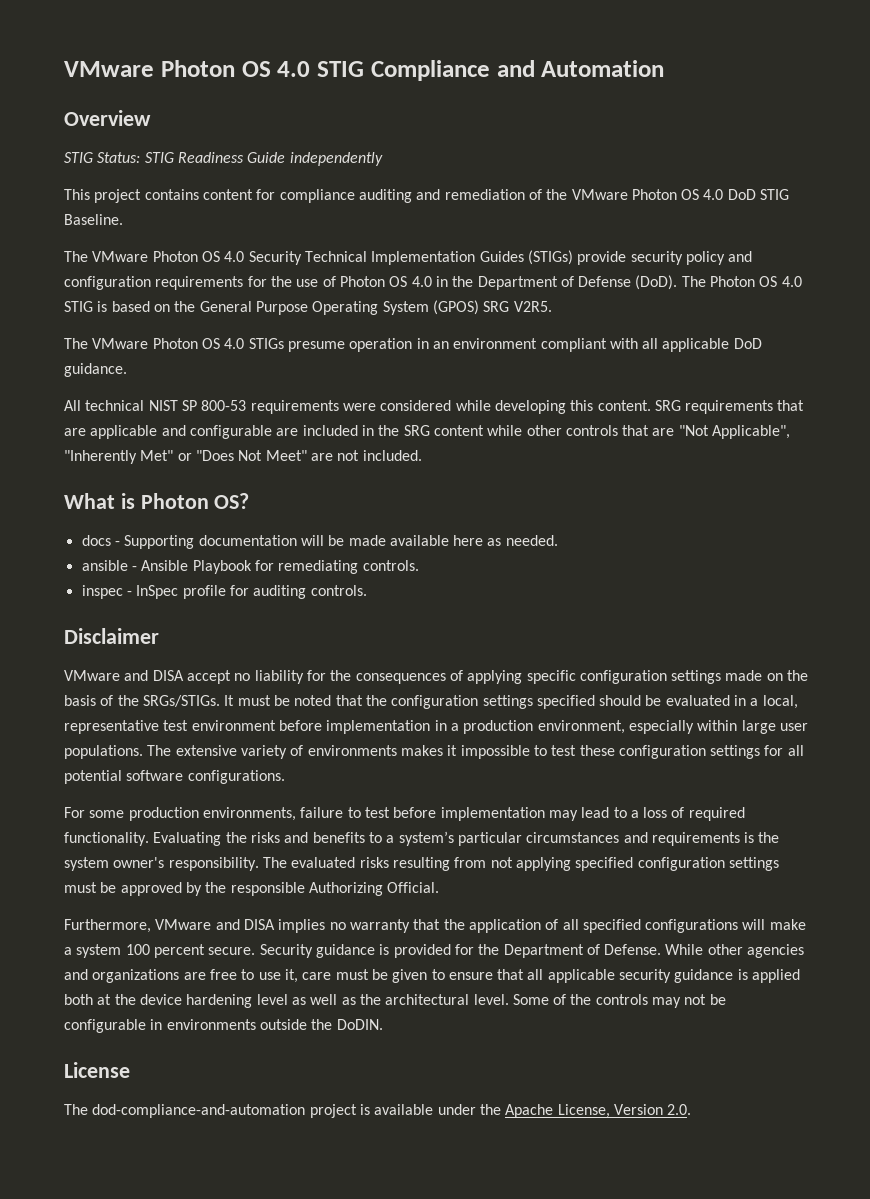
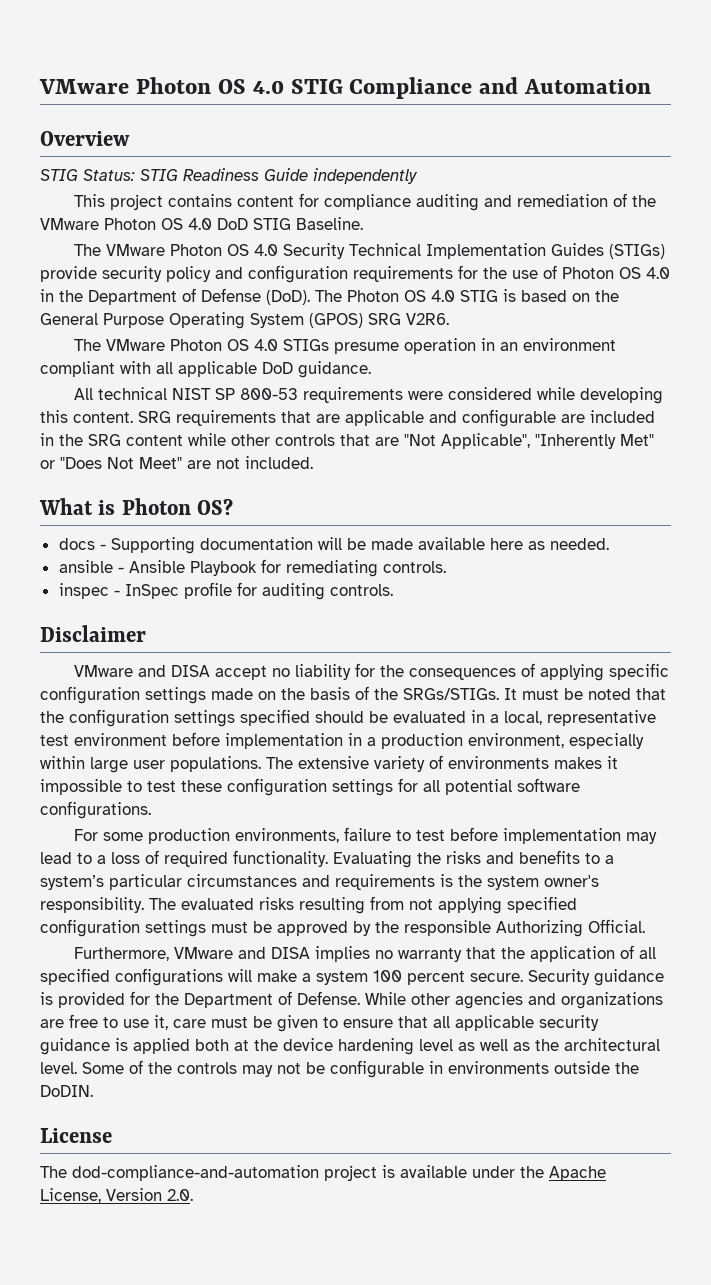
- The Photon OS 4.0 STIG is based on the General Purpose Operating System (GPOS) SRG V2R5.
+ The Photon OS 4.0 STIG is based on the General Purpose Operating System (GPOS) SRG V2R6.

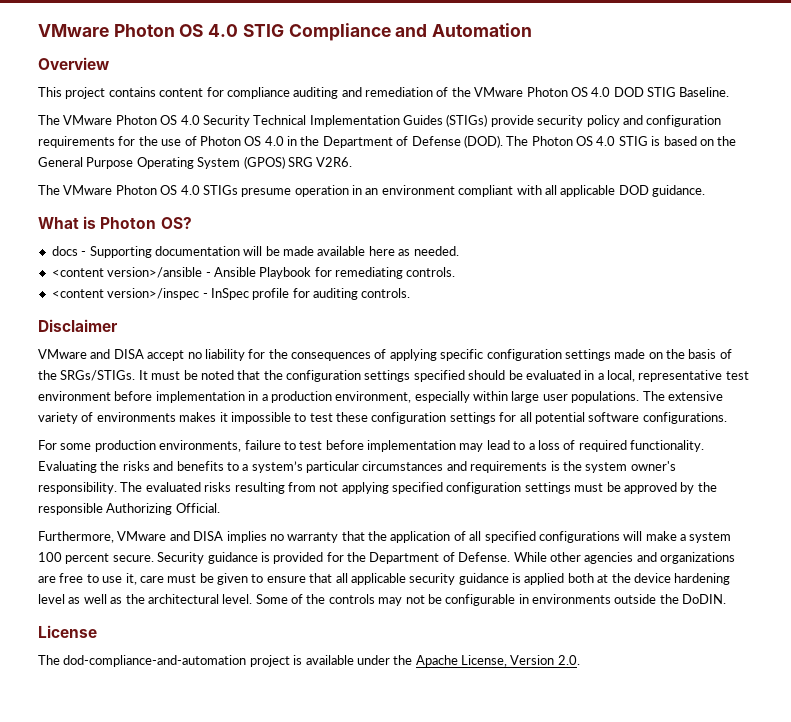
- STIG Status: STIG Readiness Guide independently
- This project contains content for compliance auditing and remediation of the VMware Photon OS 4.0 DoD STIG Baseline.
+ This project contains content for compliance auditing and remediation of the VMware Photon OS 4.0 DOD STIG Baseline.
- The VMware Photon OS 4.0 Security Technical Implementation Guides (STIGs) provide security policy and configuration requirements for the use of Photon OS 4.0 in the Department of Defense (DoD).
+ The VMware Photon OS 4.0 Security Technical Implementation Guides (STIGs) provide security policy and configuration requirements for the use of Photon OS 4.0 in the Department of Defense (DOD).
- The VMware Photon OS 4.0 STIGs presume operation in an environment compliant with all applicable DoD guidance.
+ The VMware Photon OS 4.0 STIGs presume operation in an environment compliant with all applicable DOD guidance.
- All technical NIST SP 800-53 requirements were considered while developing this content. SRG requirements that are applicable and configurable are included in the SRG content while other controls that are "Not Applicable", "Inherently Met" or "Does Not Meet" are not included.
- ansible - Ansible Playbook for remediating controls.
+ <content version>/ansible - Ansible Playbook for remediating controls.
- inspec - InSpec profile for auditing controls.
+ <content version>/inspec - InSpec profile for auditing controls.

